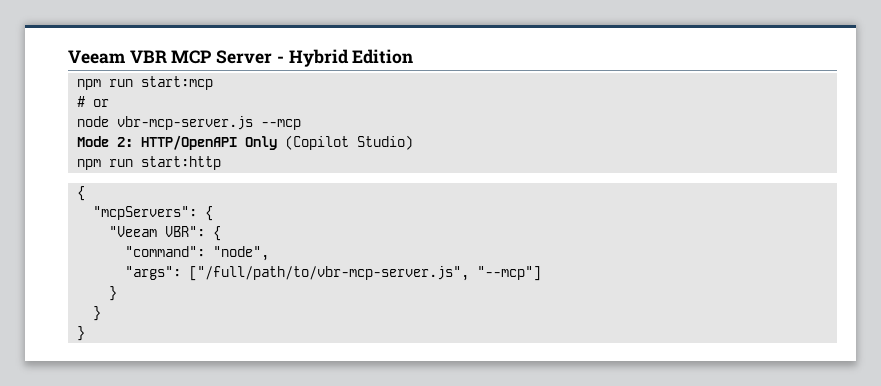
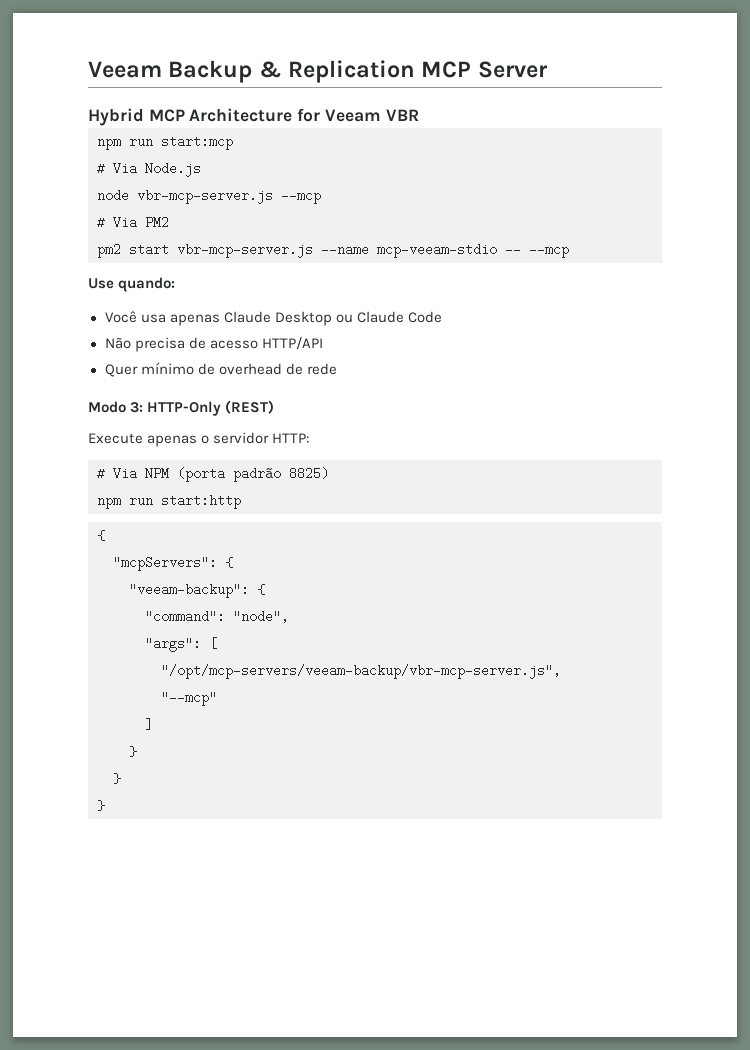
- Veeam VBR MCP Server - Hybrid Edition
+ Veeam Backup & Replication MCP Server
+ Hybrid MCP Architecture for Veeam VBR
- # or
+ # Via Node.js
- Mode 2: HTTP/OpenAPI Only (Copilot Studio)
+ # Via PM2
+ pm2 start vbr-mcp-server.js --name mcp-veeam-stdio -- --mcp
+ Use quando:
+ Você usa apenas Claude Desktop ou Claude Code
+ Não precisa de acesso HTTP/API
+ Quer mínimo de overhead de rede
+ Modo 3: HTTP-Only (REST)
+ Execute apenas o servidor HTTP:
+ # Via NPM (porta padrão 8825)
- "Veeam VBR": {
+ "veeam-backup": {
- "args": ["/full/path/to/vbr-mcp-server.js", "--mcp"]
+ "args": [
+ "/opt/mcp-servers/veeam-backup/vbr-mcp-server.js",
+ "--mcp"
+ ]

